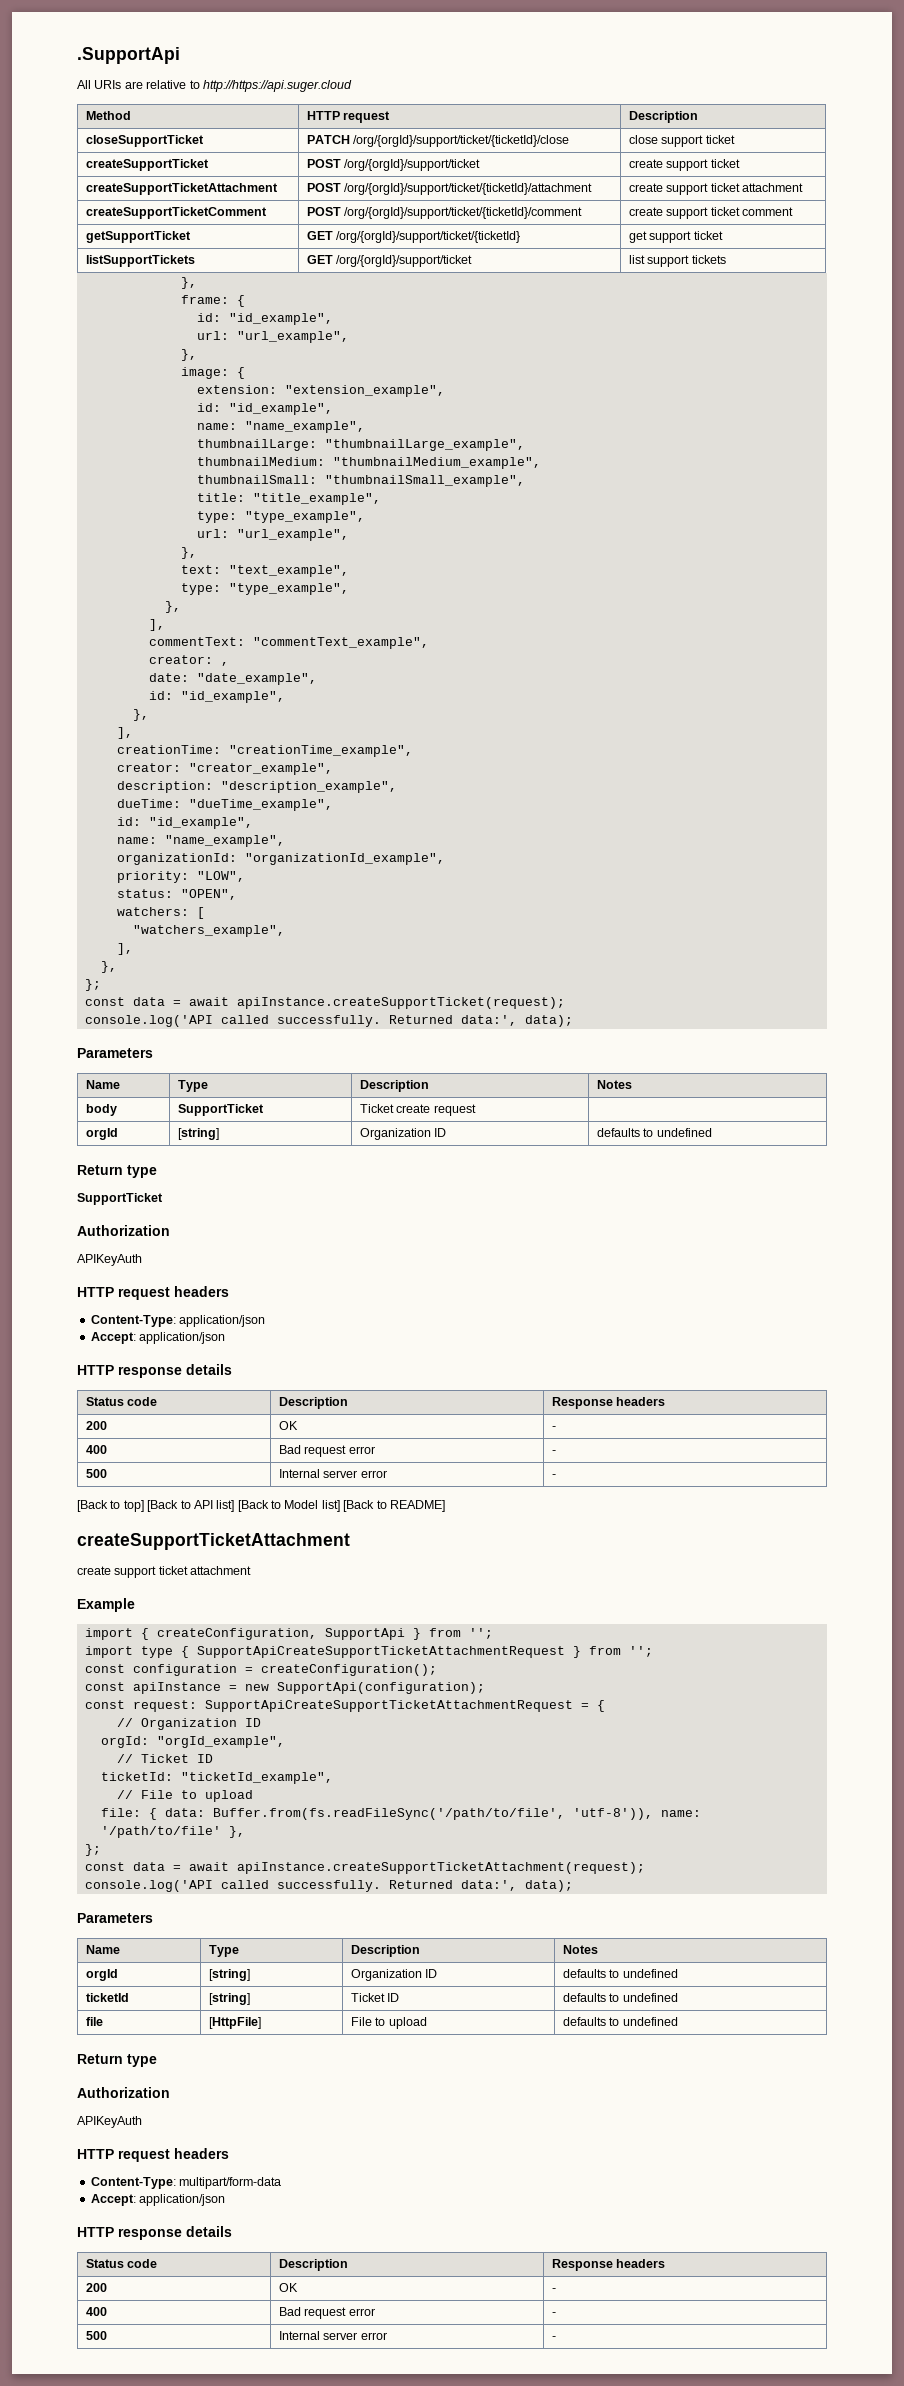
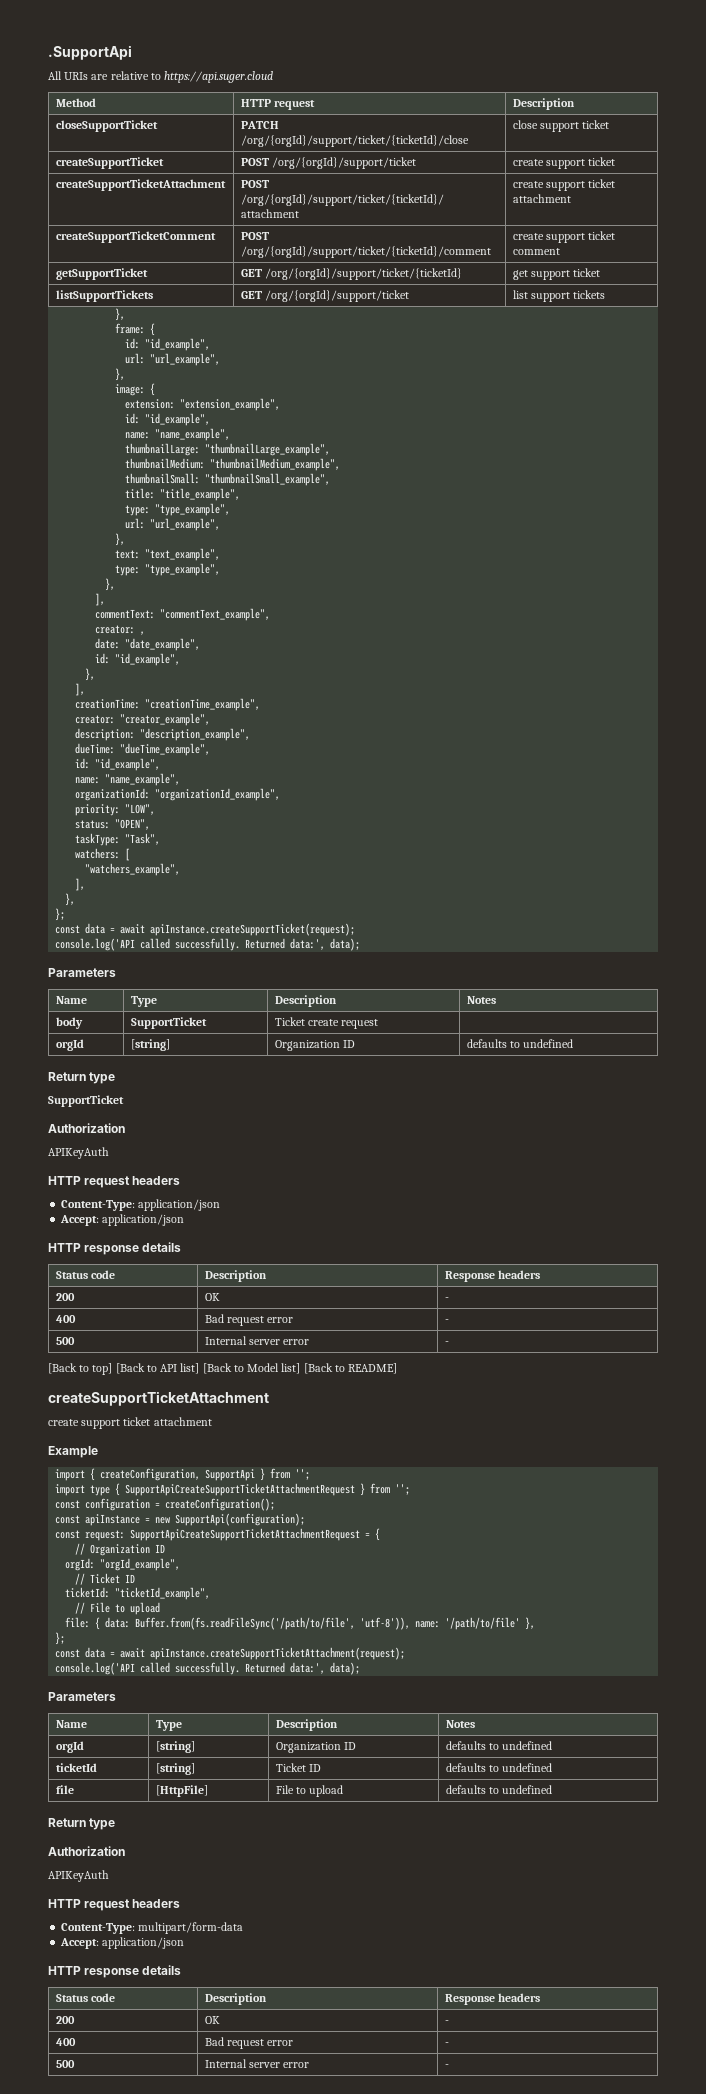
- All URIs are relative to http://https://api.suger.cloud
+ All URIs are relative to https://api.suger.cloud
+ taskType: "Task",

